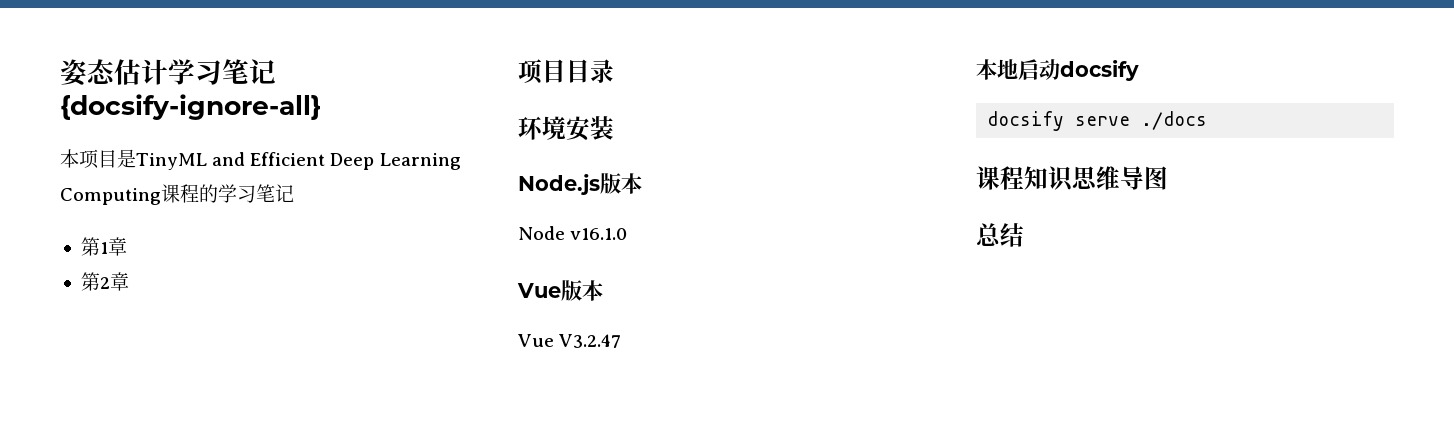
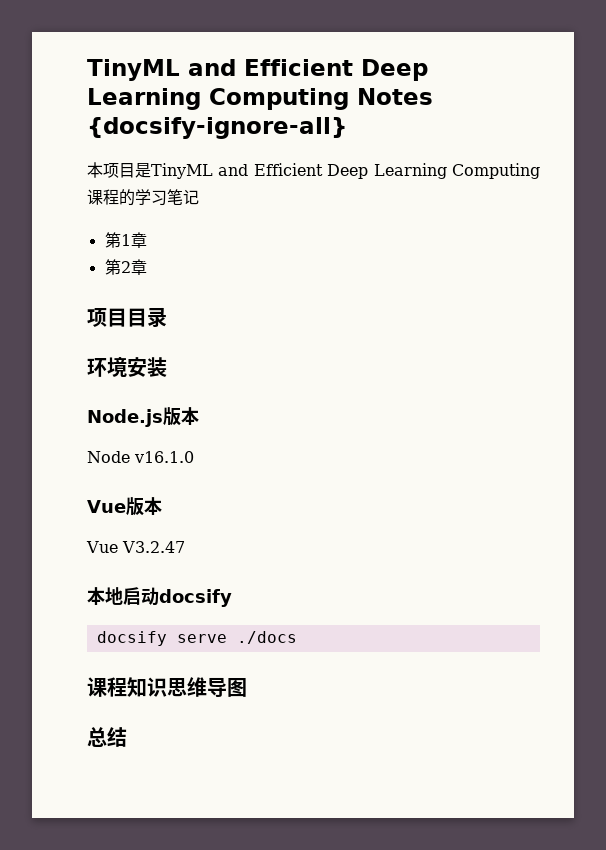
- 姿态估计学习笔记{docsify-ignore-all}
+ TinyML and Efficient Deep Learning Computing Notes {docsify-ignore-all}

